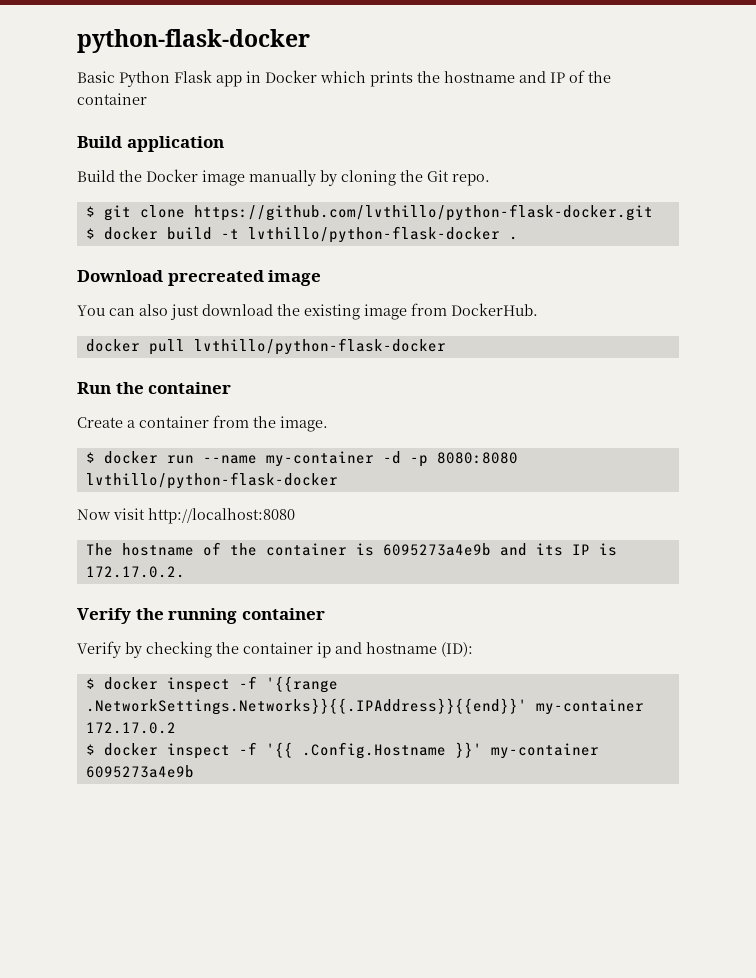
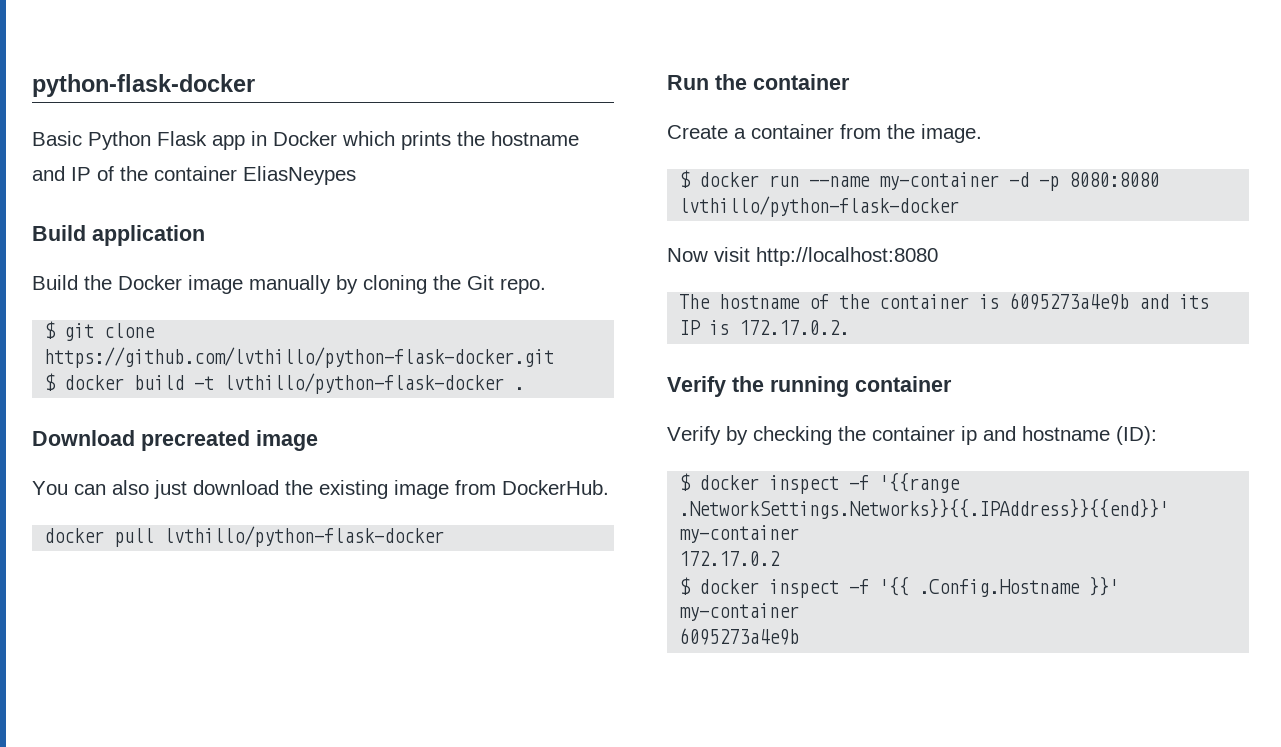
- Basic Python Flask app in Docker which prints the hostname and IP of the container
+ Basic Python Flask app in Docker which prints the hostname and IP of the container EliasNeypes

